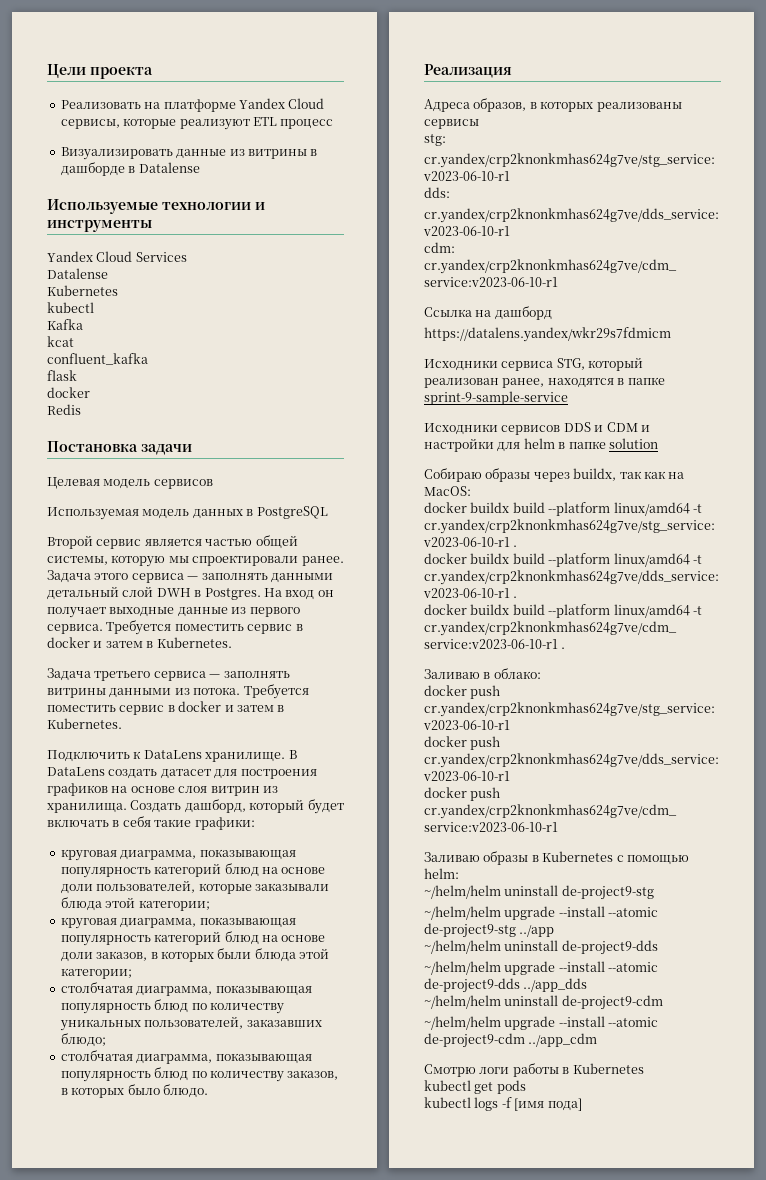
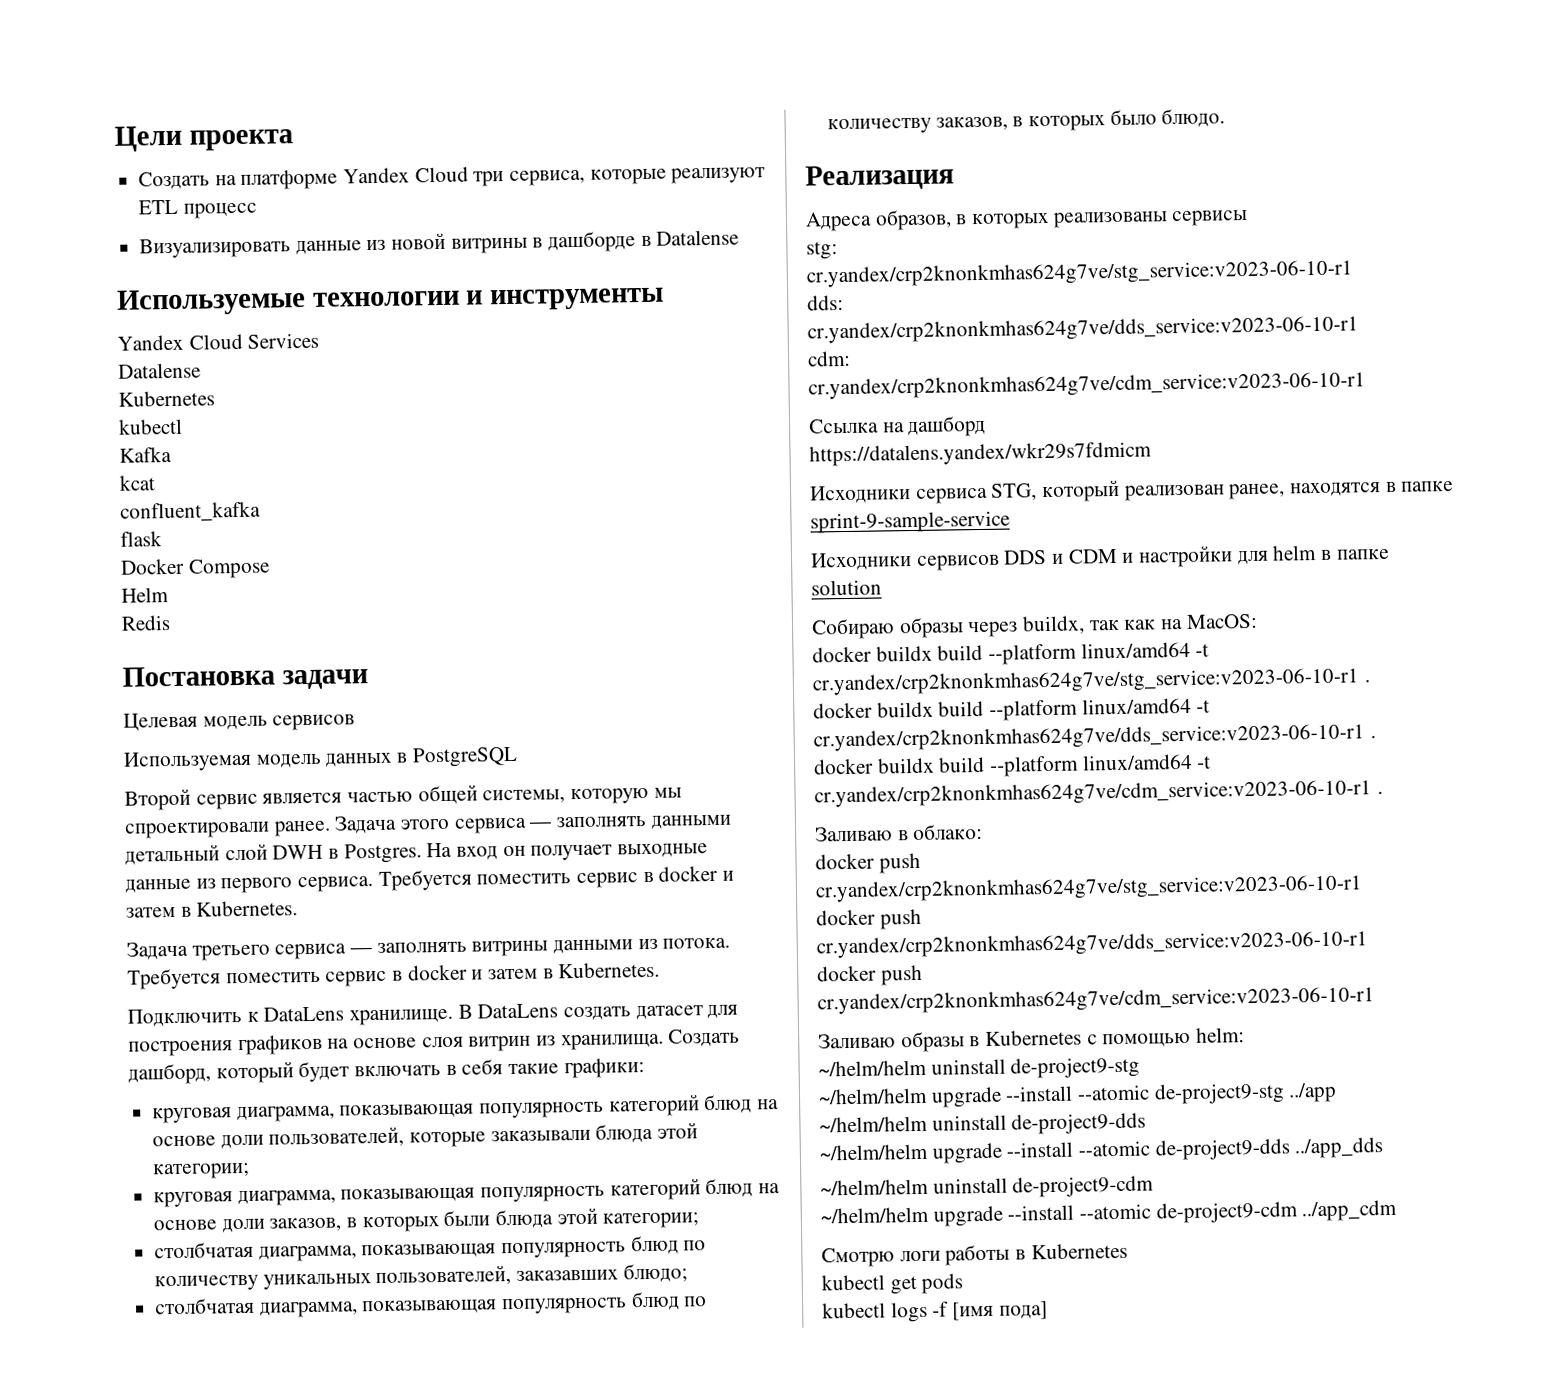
- Реализовать на платформе Yandex Cloud сервисы, которые реализуют ETL процесс
+ Создать на платформе Yandex Cloud три сервиса, которые реализуют ETL процесс
- Визуализировать данные из витрины в дашборде в Datalense
+ Визуализировать данные из новой витрины в дашборде в Datalense
  flask
- docker
+ Docker Compose
+ Helm

